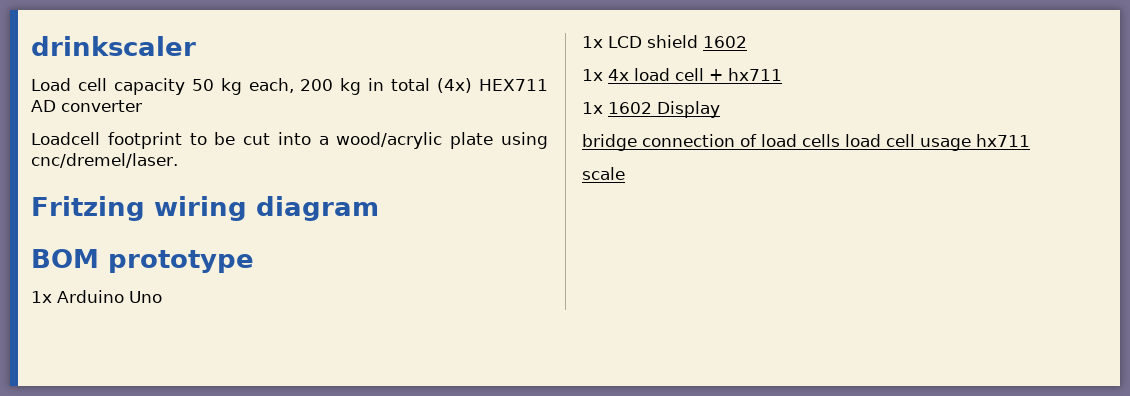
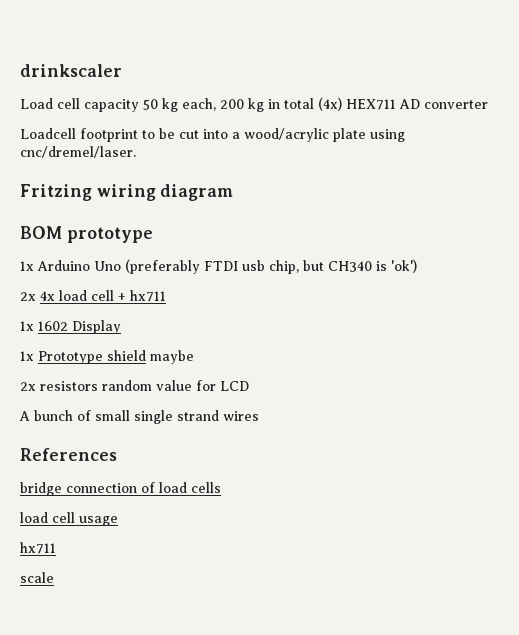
- 1x Arduino Uno
- 1x LCD shield 1602
- 1x 4x load cell + hx711
+ 1x Arduino Uno (preferably FTDI usb chip, but CH340 is 'ok')
+ 2x 4x load cell + hx711
+ 1x Prototype shield maybe
+ 2x resistors random value for LCD
+ A bunch of small single strand wires
+ References
- bridge connection of load cells load cell usage hx711
+ bridge connection of load cells
+ load cell usage
+ hx711

